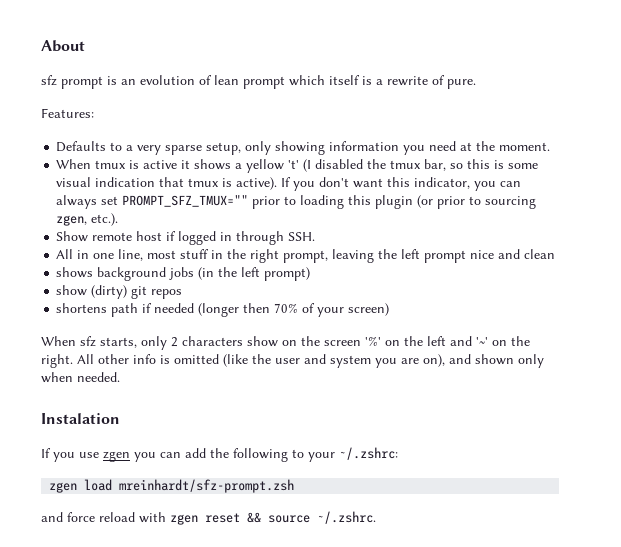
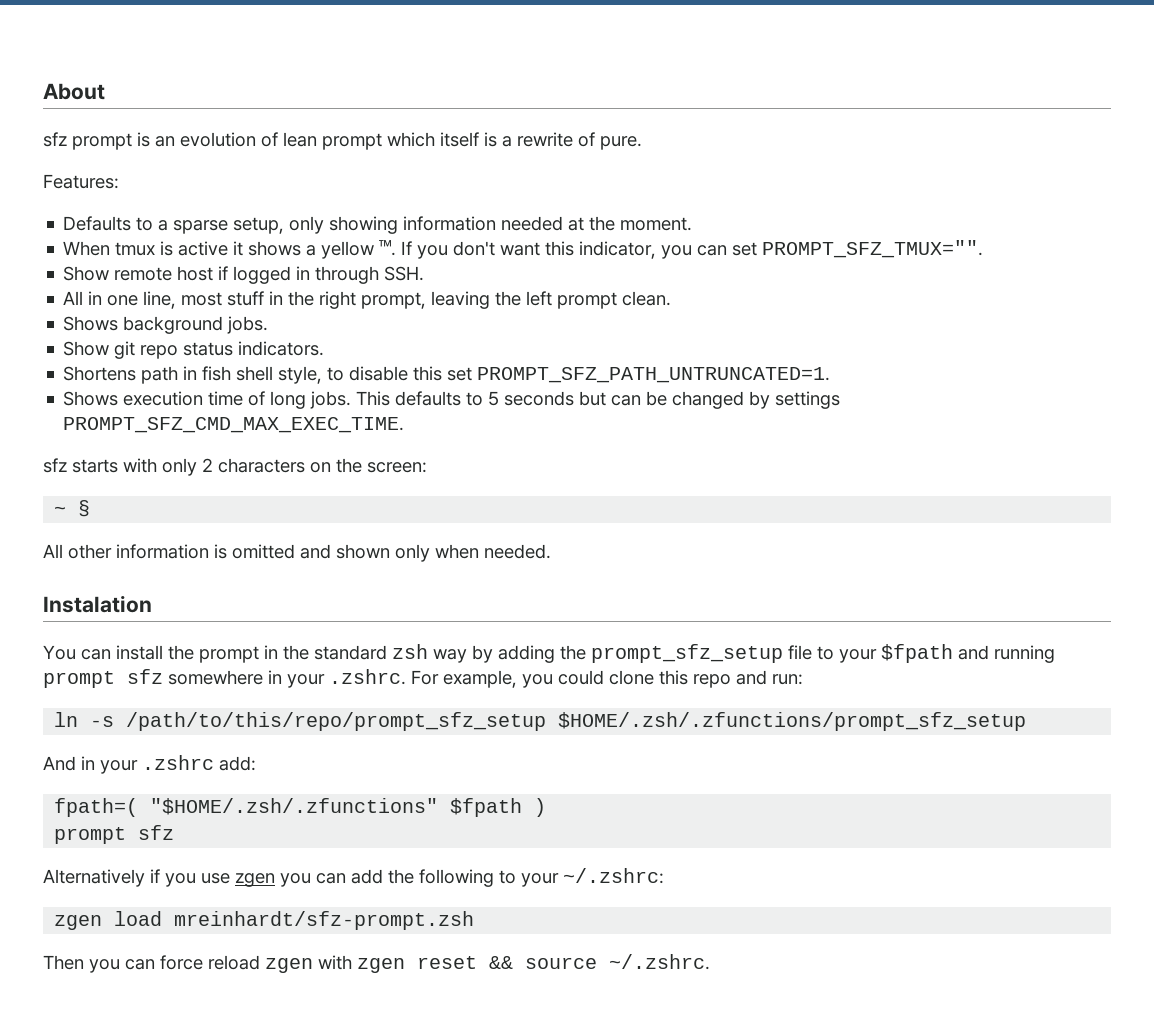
- Defaults to a very sparse setup, only showing information you need at the moment.
+ Defaults to a sparse setup, only showing information needed at the moment.
- When tmux is active it shows a yellow 't' (I disabled the tmux bar, so this is some visual indication that tmux is active).
+ When tmux is active it shows a yellow ™.
- If you don't want this indicator, you can always set PROMPT_SFZ_TMUX="" prior to loading this plugin (or prior to sourcing zgen, etc.).
+ If you don't want this indicator, you can set PROMPT_SFZ_TMUX="".
- All in one line, most stuff in the right prompt, leaving the left prompt nice and clean
- shows background jobs (in the left prompt)
- show (dirty) git repos
- shortens path if needed (longer then 70% of your screen)
- When sfz starts, only 2 characters show on the screen '%' on the left and '~' on the right. All other info is omitted (like the user and system you are on), and shown only when needed.
+ All in one line, most stuff in the right prompt, leaving the left prompt clean.
+ Shows background jobs.
+ Show git repo status indicators.
+ Shortens path in fish shell style, to disable this set PROMPT_SFZ_PATH_UNTRUNCATED=1.
+ Shows execution time of long jobs. This defaults to 5 seconds but can be changed by settings PROMPT_SFZ_CMD_MAX_EXEC_TIME.
+ sfz starts with only 2 characters on the screen:
+ ~ §
+ All other information is omitted and shown only when needed.
- If you use zgen you can add the following to your ~/.zshrc:
+ You can install the prompt in the standard zsh way by adding the prompt_sfz_setup file to your $fpath and running prompt sfz somewhere in your .zshrc. For example, you could clone this repo and run:
+ ln -s /path/to/this/repo/prompt_sfz_setup $HOME/.zsh/.zfunctions/prompt_sfz_setup
+ And in your .zshrc add:
+ fpath=( "$HOME/.zsh/.zfunctions" $fpath )
+ prompt sfz
+ Alternatively if you use zgen you can add the following to your ~/.zshrc:
- and force reload with zgen reset && source ~/.zshrc.
+ Then you can force reload zgen with zgen reset && source ~/.zshrc.

